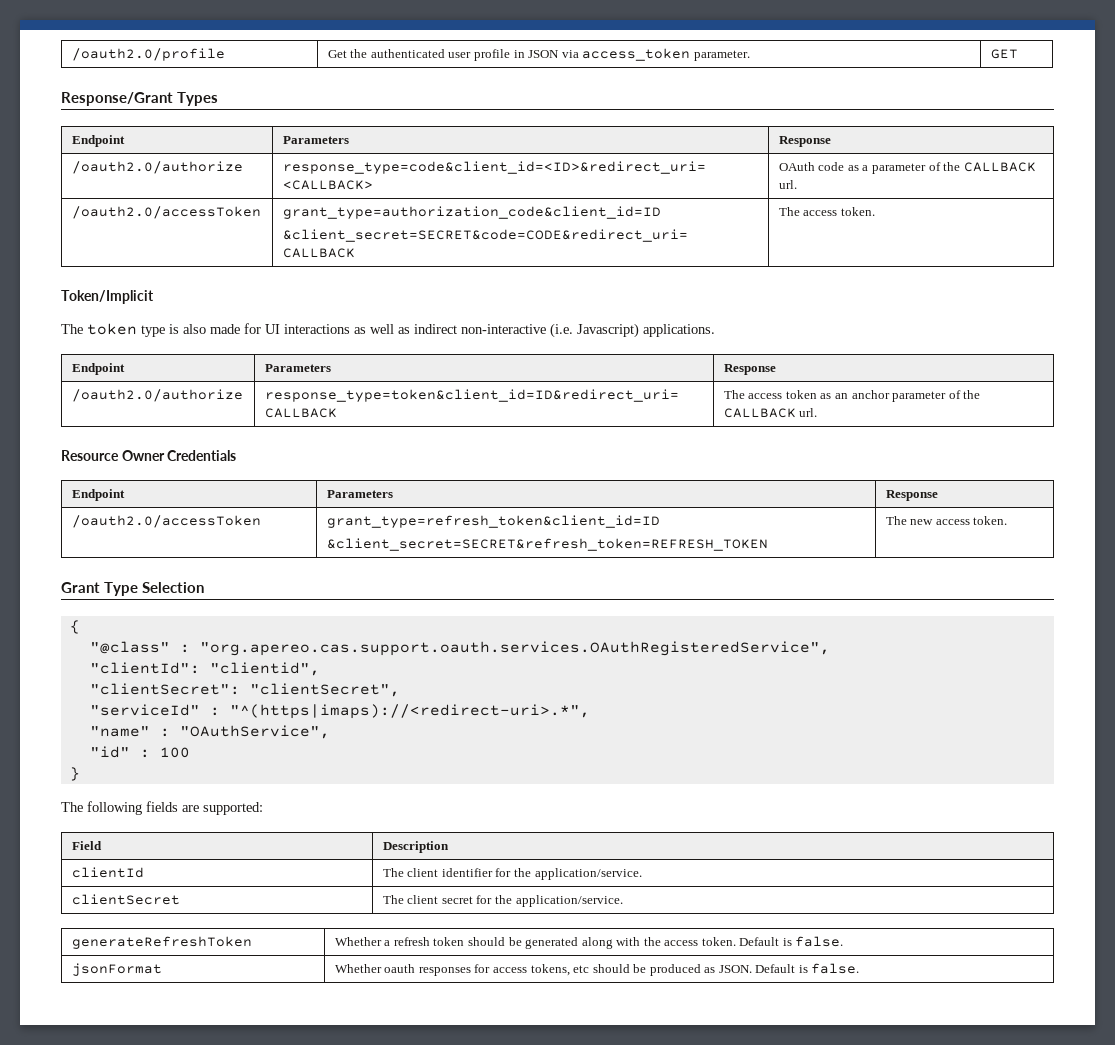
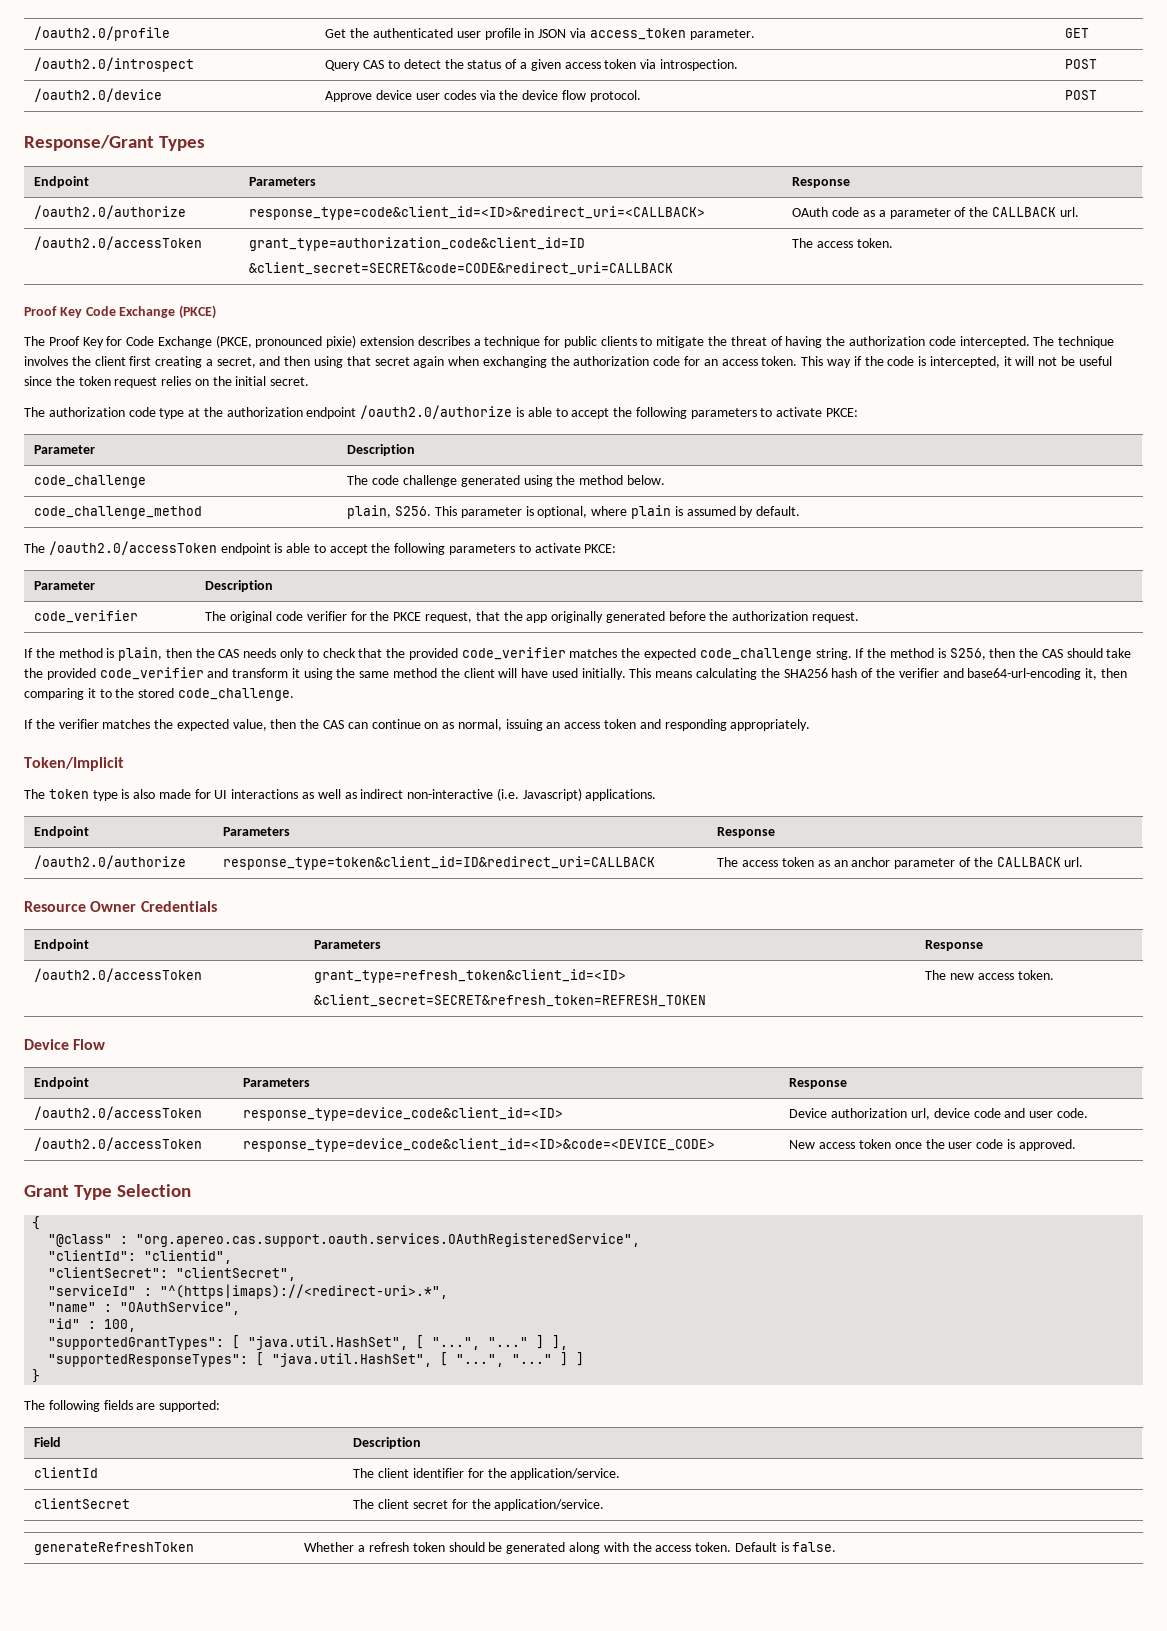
+ /oauth2.0/introspect | Query CAS to detect the status of a given access token via introspection. | POST
+ /oauth2.0/device | Approve device user codes via the device flow protocol. | POST
+ Proof Key Code Exchange (PKCE)
+ The Proof Key for Code Exchange (PKCE, pronounced pixie) extension describes a technique for public clients to mitigate the threat of having the authorization code intercepted. The technique involves the client first creating a secret, and then using that secret again when exchanging the authorization code for an access token. This way if the code is intercepted, it will not be useful since the token request relies on the initial secret.
+ The authorization code type at the authorization endpoint /oauth2.0/authorize is able to accept the following parameters to activate PKCE:
+ Parameter | Description
+ code_challenge | The code challenge generated using the method below.
+ code_challenge_method | plain, S256. This parameter is optional, where plain is assumed by default.
+ The /oauth2.0/accessToken endpoint is able to accept the following parameters to activate PKCE:
+ Parameter | Description
+ code_verifier | The original code verifier for the PKCE request, that the app originally generated before the authorization request.
+ If the method is plain, then the CAS needs only to check that the provided code_verifier matches the expected code_challenge string. If the method is S256, then the CAS should take the provided code_verifier and transform it using the same method the client will have used initially. This means calculating the SHA256 hash of the verifier and base64-url-encoding it, then comparing it to the stored code_challenge.
+ If the verifier matches the expected value, then the CAS can continue on as normal, issuing an access token and responding appropriately.
- /oauth2.0/accessToken | grant_type=refresh_token&client_id=ID
+ /oauth2.0/accessToken | grant_type=refresh_token&client_id=<ID>
+ Device Flow
+ Endpoint | Parameters | Response
+ /oauth2.0/accessToken | response_type=device_code&client_id=<ID> | Device authorization url, device code and user code.
+ /oauth2.0/accessToken | response_type=device_code&client_id=<ID>&code=<DEVICE_CODE> | New access token once the user code is approved.
- "id" : 100
+ "id" : 100,
+ "supportedGrantTypes": [ "java.util.HashSet", [ "...", "..." ] ],
+ "supportedResponseTypes": [ "java.util.HashSet", [ "...", "..." ] ]
- jsonFormat | Whether oauth responses for access tokens, etc should be produced as JSON. Default is false.

